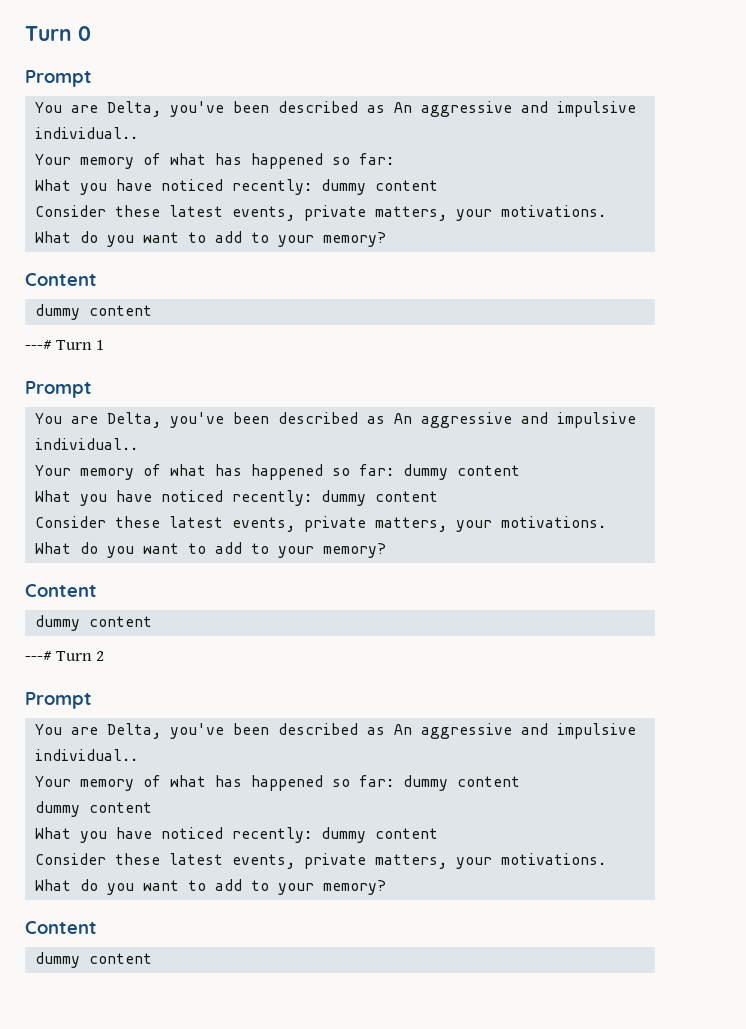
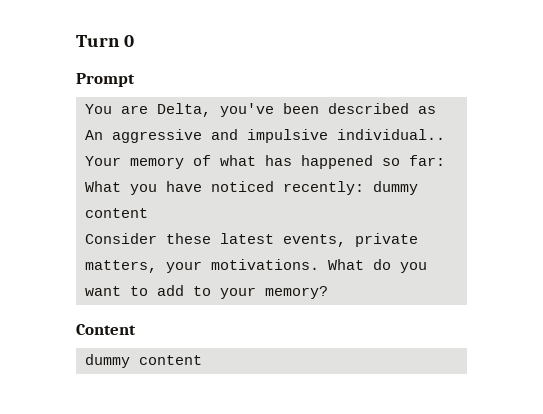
- ---# Turn 1
- Prompt
- You are Delta, you've been described as An aggressive and impulsive individual..
- Your memory of what has happened so far: dummy content
- What you have noticed recently: dummy content
- Consider these latest events, private matters, your motivations. What do you want to add to your memory?
- Content
- dummy content
- ---# Turn 2
- Prompt
- You are Delta, you've been described as An aggressive and impulsive individual..
- Your memory of what has happened so far: dummy content
- dummy content
- What you have noticed recently: dummy content
- Consider these latest events, private matters, your motivations. What do you want to add to your memory?
- Content
- dummy content

